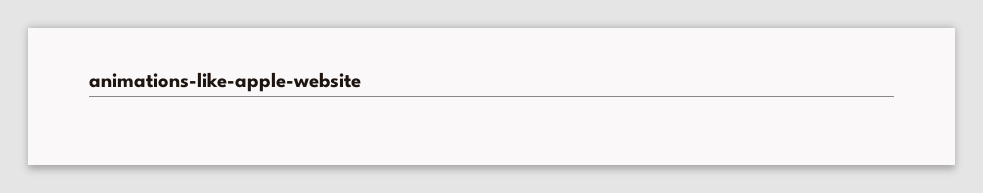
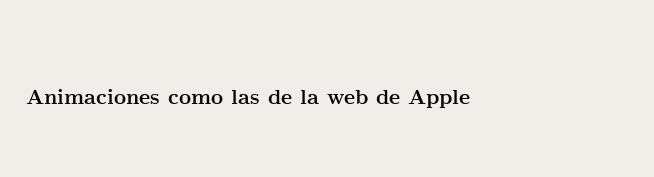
- animations-like-apple-website
+ Animaciones como las de la web de Apple

